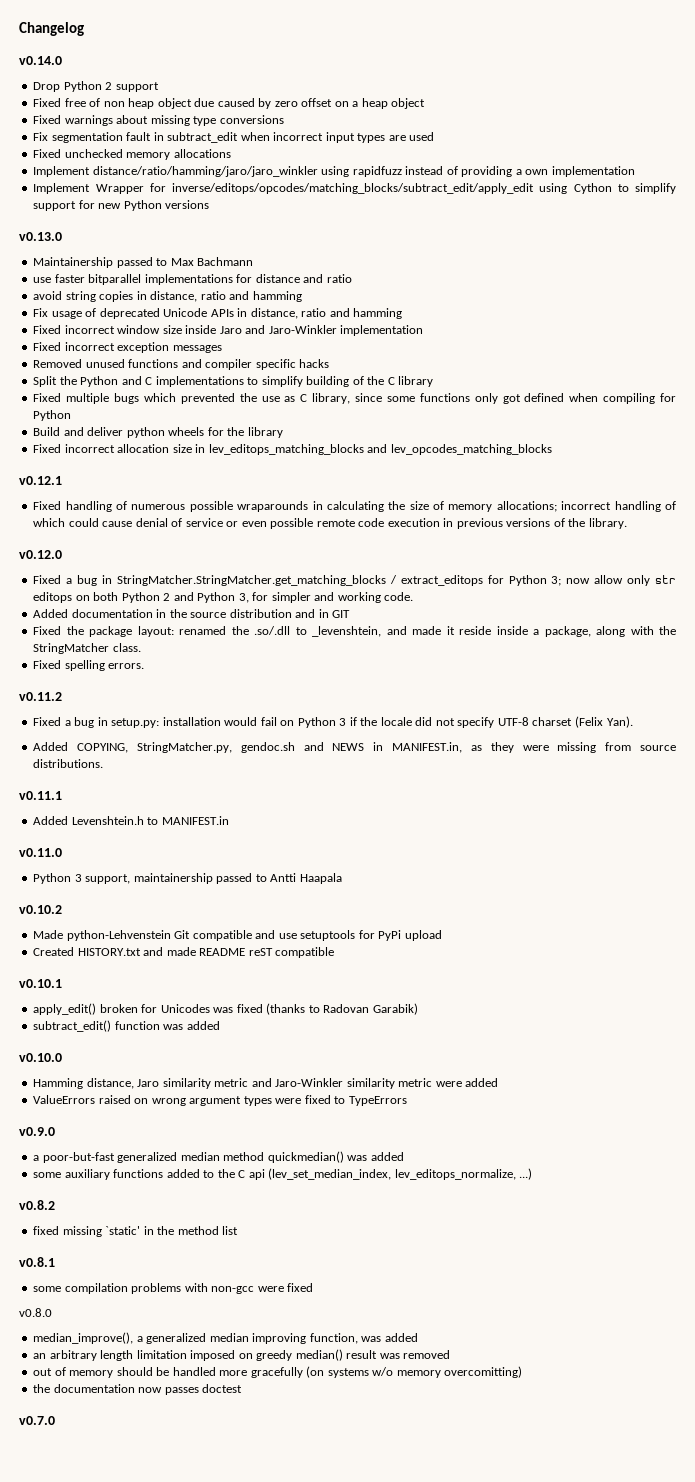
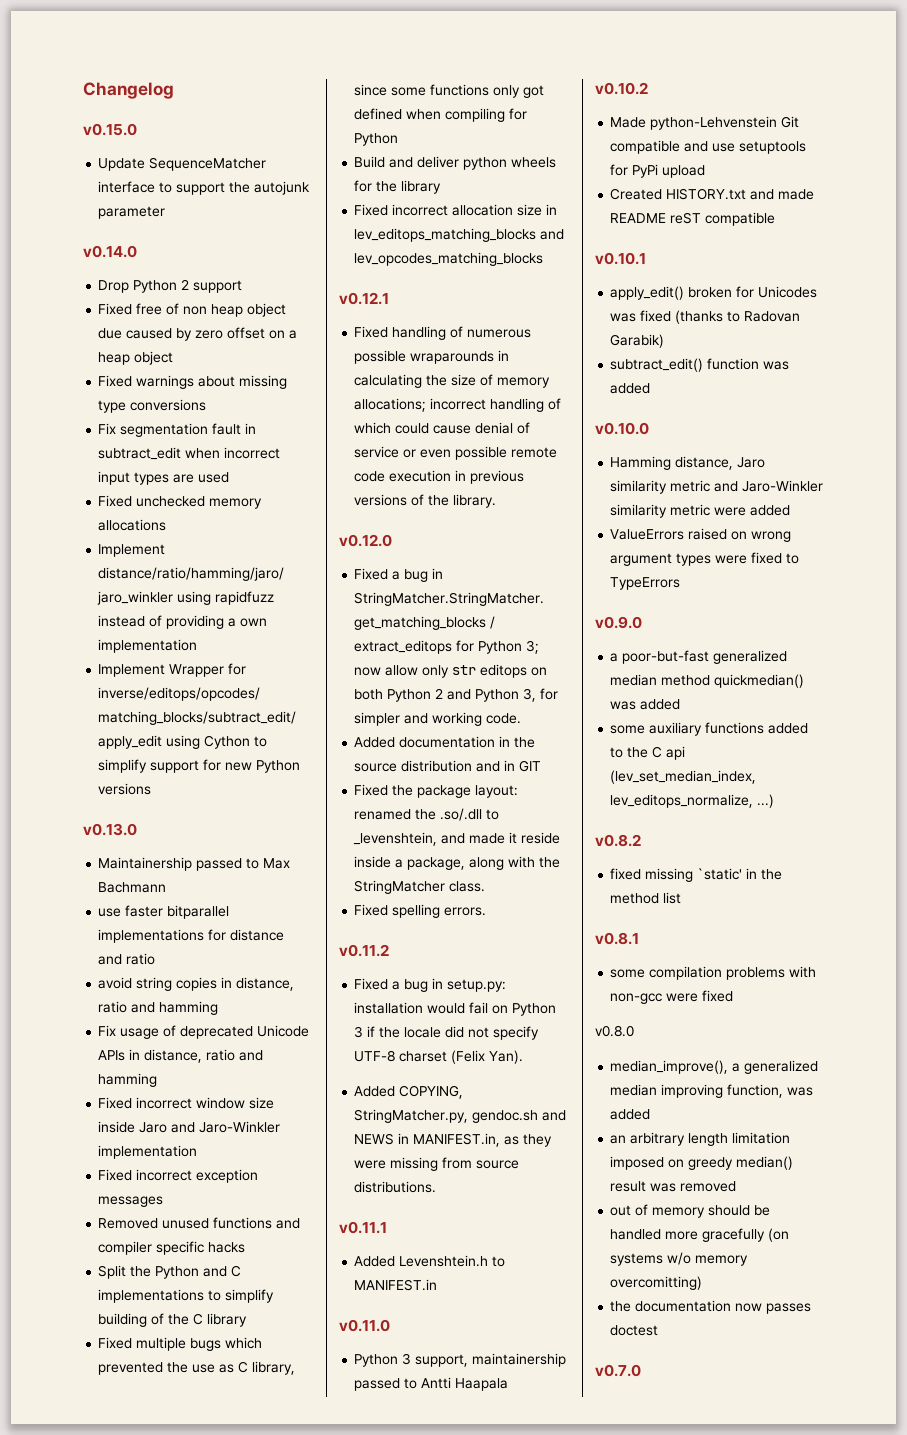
+ v0.15.0
+ Update SequenceMatcher interface to support the autojunk parameter

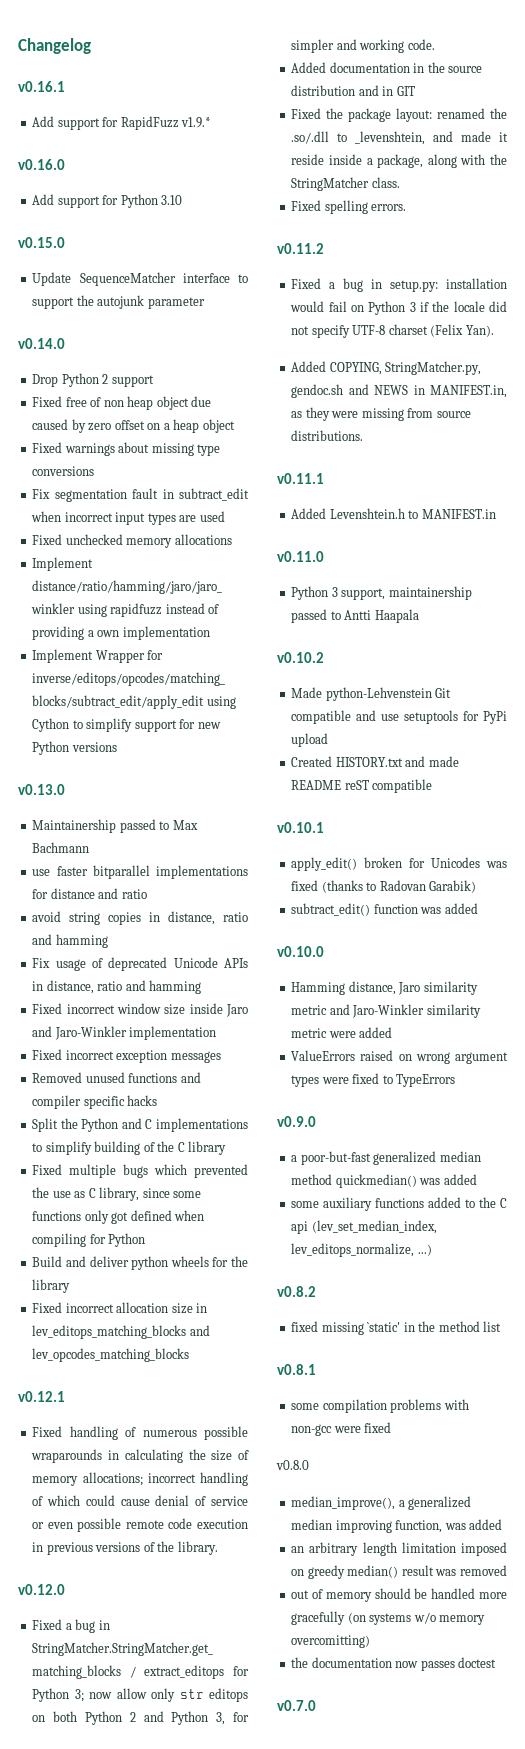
+ v0.16.1
+ Add support for RapidFuzz v1.9.*
+ v0.16.0
+ Add support for Python 3.10

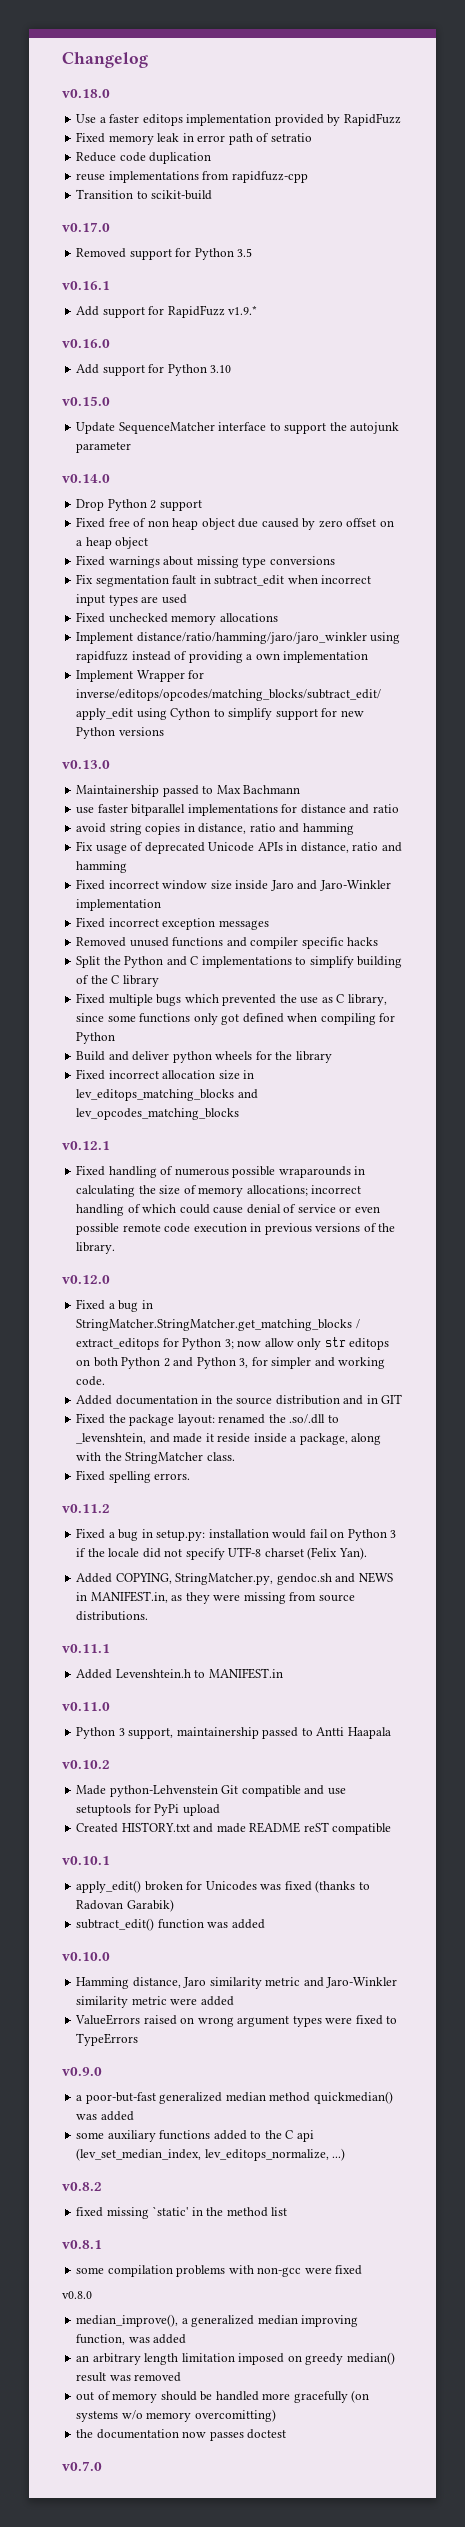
+ v0.18.0
+ Use a faster editops implementation provided by RapidFuzz
+ Fixed memory leak in error path of setratio
+ Reduce code duplication
+ reuse implementations from rapidfuzz-cpp
+ Transition to scikit-build
+ v0.17.0
+ Removed support for Python 3.5

